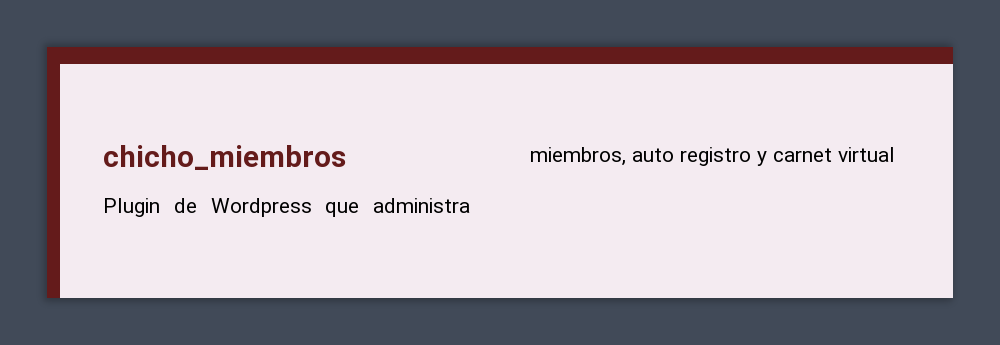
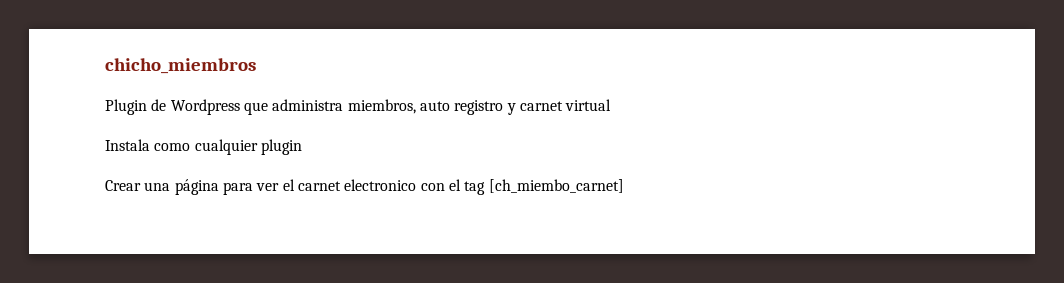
+ Instala como cualquier plugin
+ Crear una página para ver el carnet electronico con el tag [ch_miembo_carnet]

